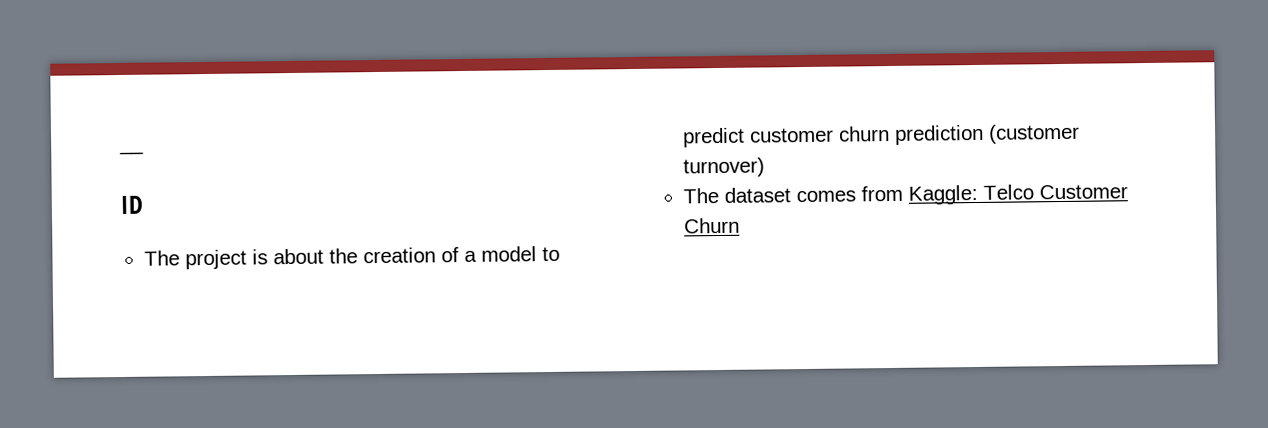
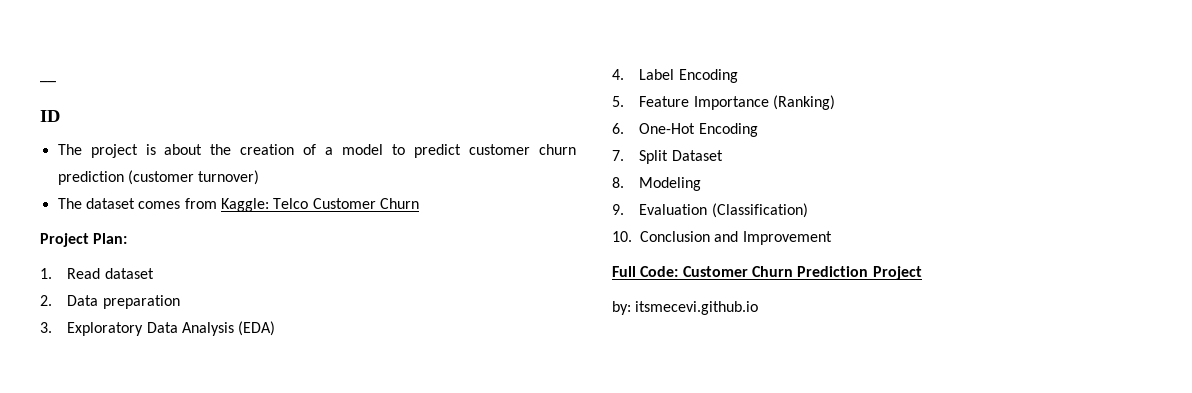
+ Project Plan:
+ 1. Read dataset
+ 2. Data preparation
+ 3. Exploratory Data Analysis (EDA)
+ 4. Label Encoding
+ 5. Feature Importance (Ranking)
+ 6. One-Hot Encoding
+ 7. Split Dataset
+ 8. Modeling
+ 9. Evaluation (Classification)
+ 10. Conclusion and Improvement
+ Full Code: Customer Churn Prediction Project
+ by: itsmecevi.github.io

